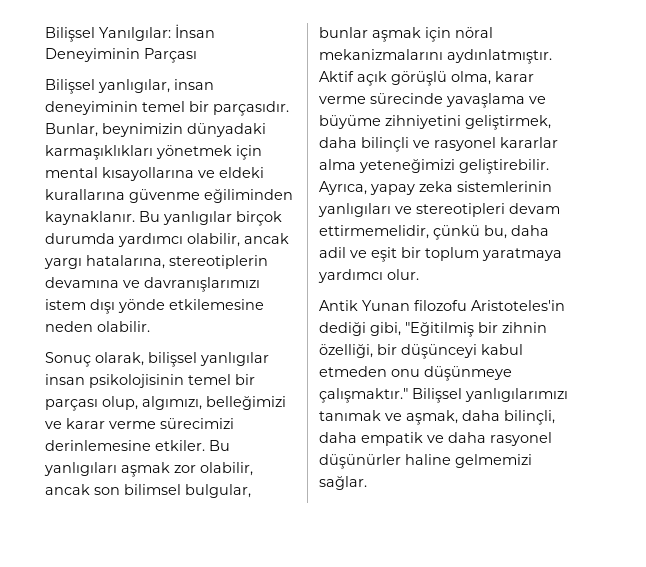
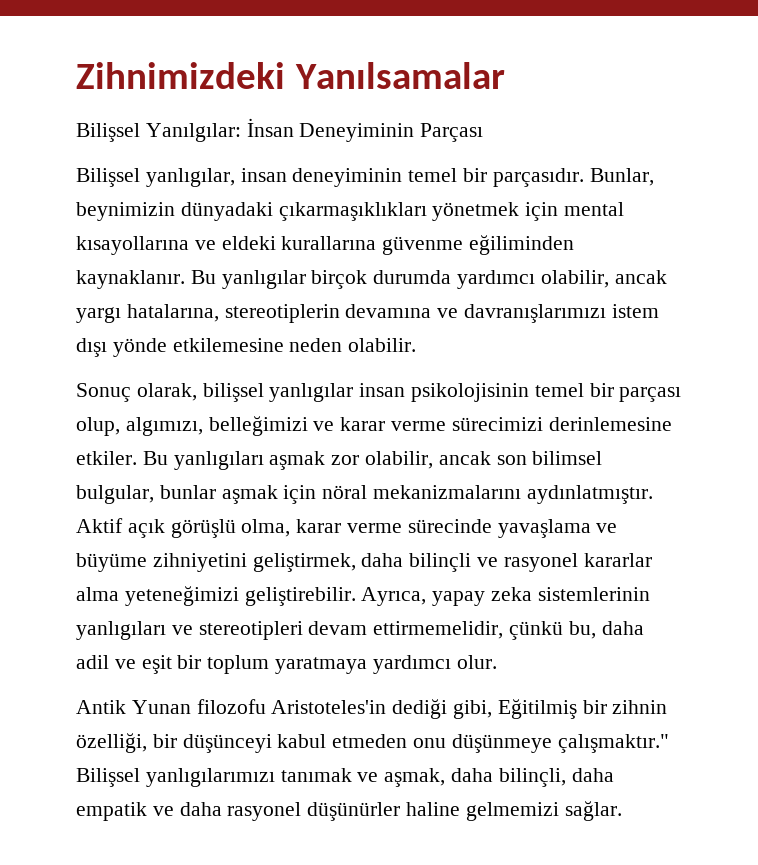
+ Zihnimizdeki Yanılsamalar
- Bunlar, beynimizin dünyadaki karmaşıklıkları yönetmek için mental kısayollarına ve eldeki kurallarına güvenme eğiliminden kaynaklanır.
+ Bunlar, beynimizin dünyadaki çıkarmaşıklıkları yönetmek için mental kısayollarına ve eldeki kurallarına güvenme eğiliminden kaynaklanır.
- Antik Yunan filozofu Aristoteles'in dediği gibi, "Eğitilmiş bir zihnin özelliği, bir düşünceyi kabul etmeden onu düşünmeye çalışmaktır."
+ Antik Yunan filozofu Aristoteles'in dediği gibi, Eğitilmiş bir zihnin özelliği, bir düşünceyi kabul etmeden onu düşünmeye çalışmaktır."

